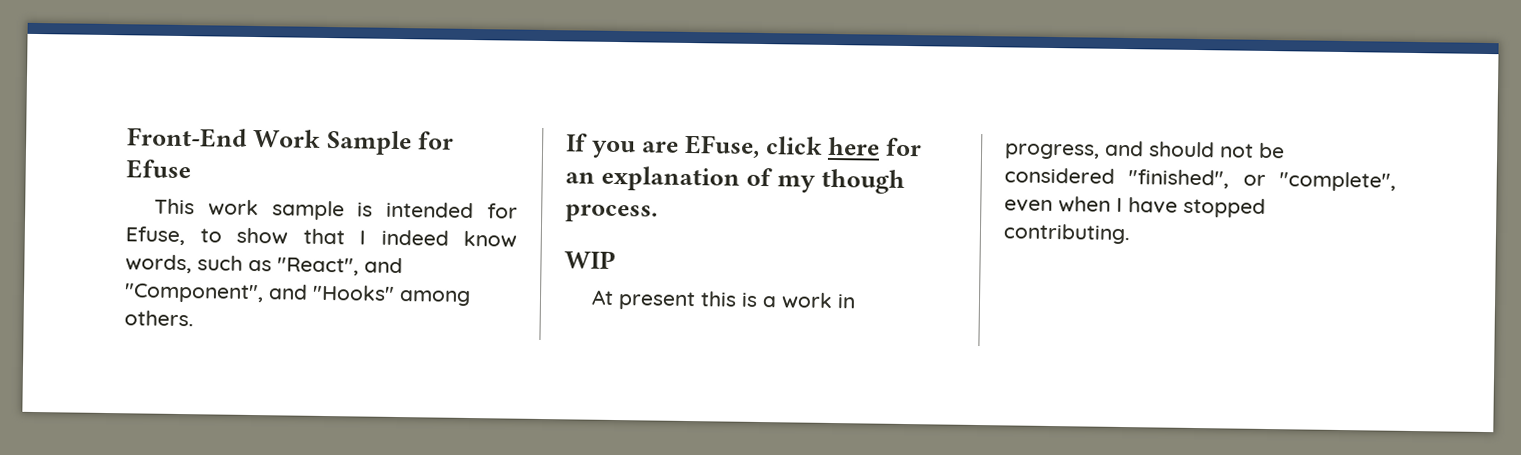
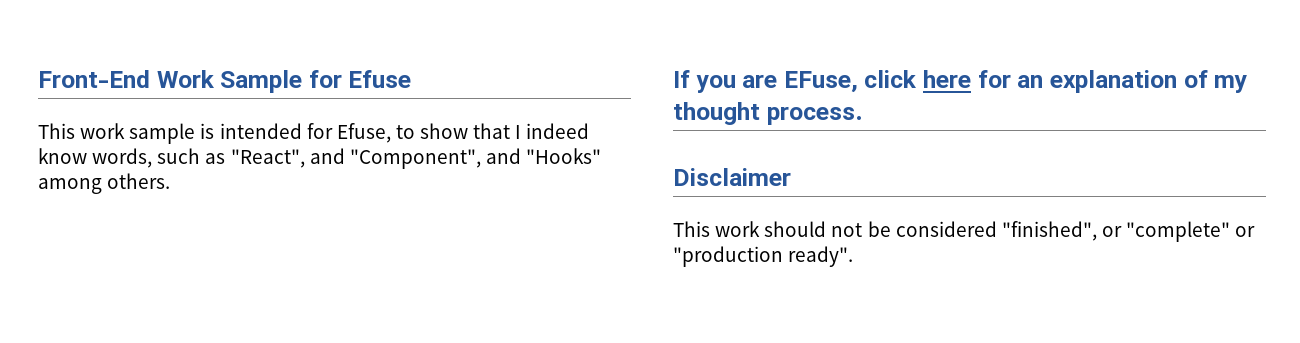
- If you are EFuse, click here for an explanation of my though process.
+ If you are EFuse, click here for an explanation of my thought process.
- WIP
- At present this is a work in progress, and should not be considered "finished", or "complete", even when I have stopped contributing.
+ Disclaimer
+ This work should not be considered "finished", or "complete" or "production ready".

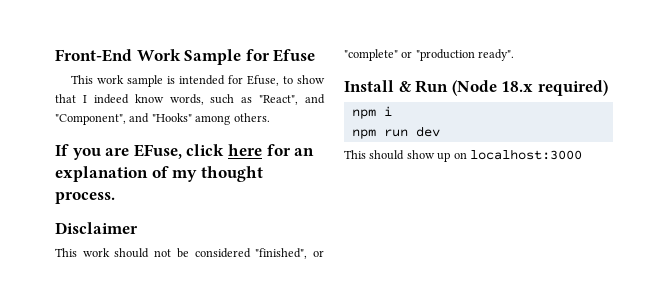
+ Install & Run (Node 18.x required)
+ npm i
+ npm run dev
+ This should show up on localhost:3000

